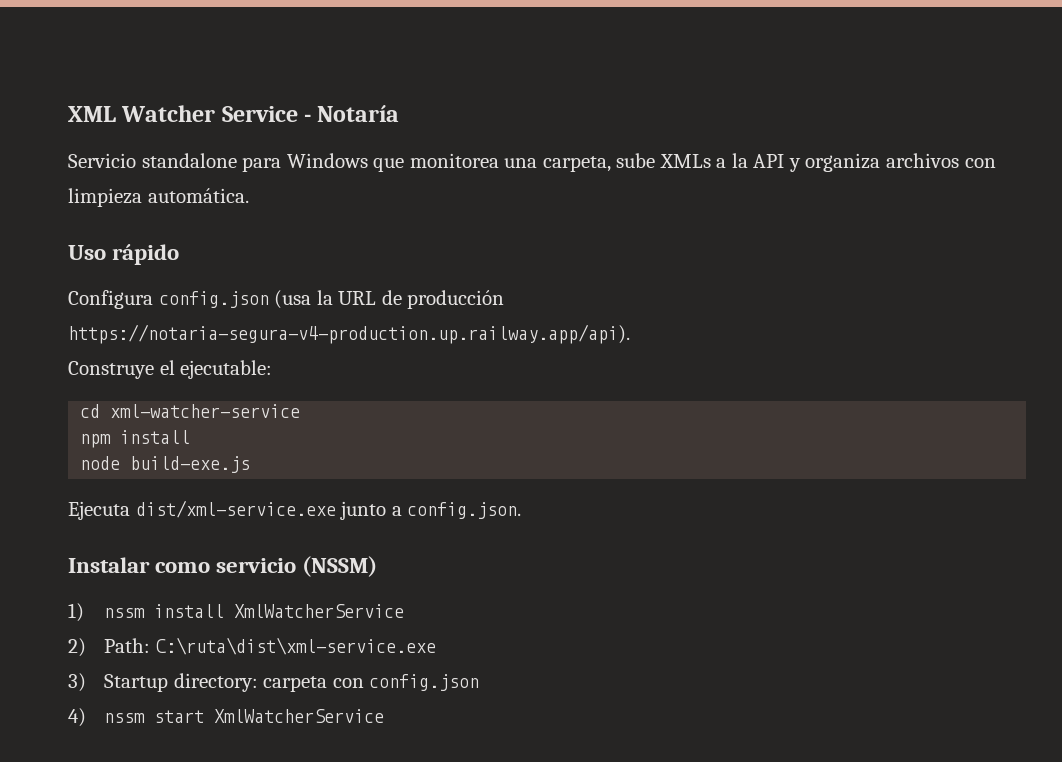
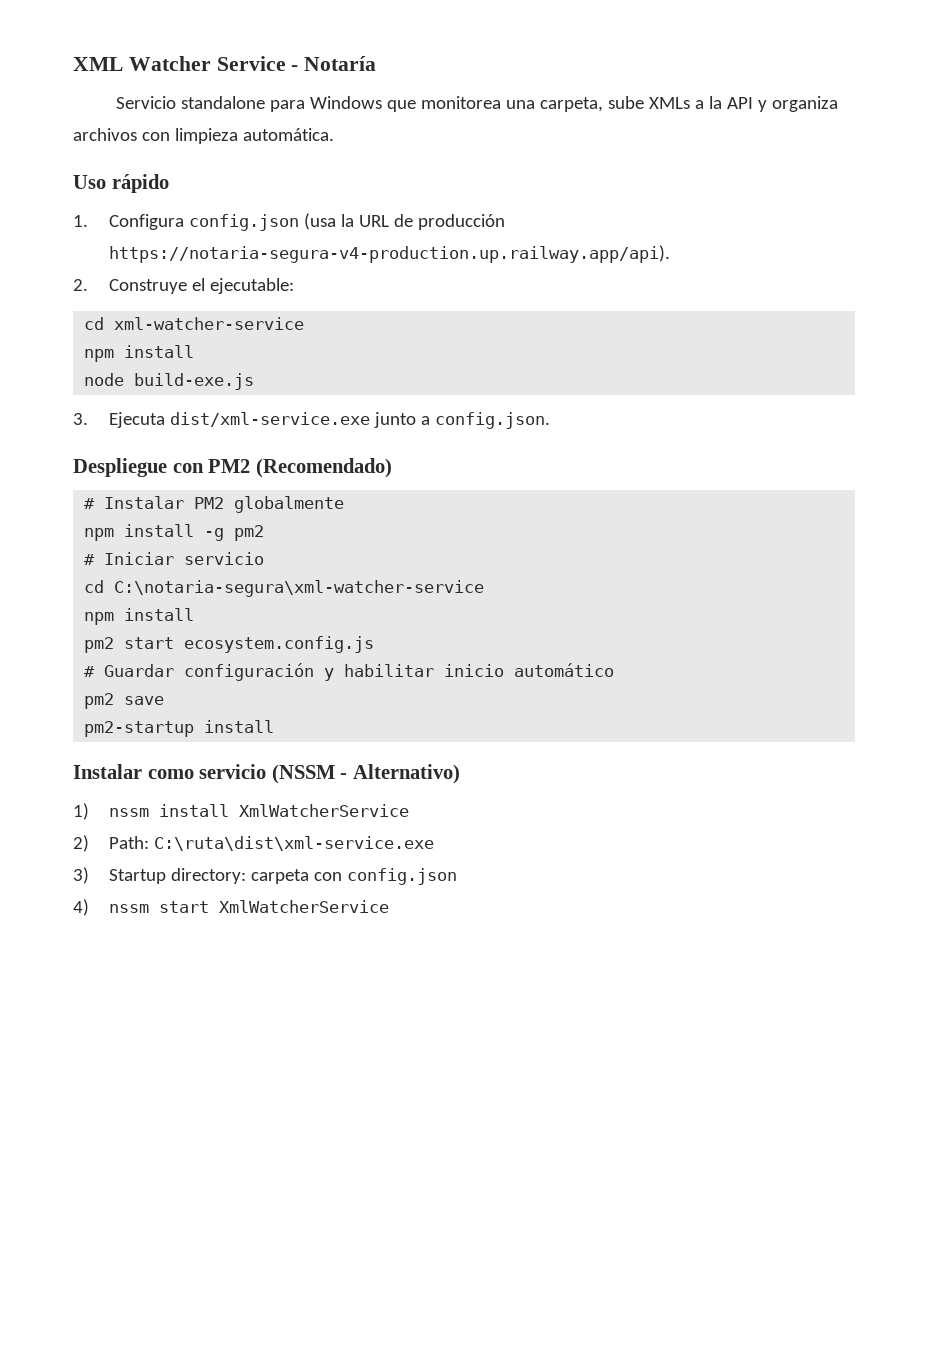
- Configura config.json (usa la URL de producción https://notaria-segura-v4-production.up.railway.app/api).
+ 1. Configura config.json (usa la URL de producción https://notaria-segura-v4-production.up.railway.app/api).
- Construye el ejecutable:
+ 2. Construye el ejecutable:
- Ejecuta dist/xml-service.exe junto a config.json.
+ 3. Ejecuta dist/xml-service.exe junto a config.json.
+ Despliegue con PM2 (Recomendado)
+ # Instalar PM2 globalmente
+ npm install -g pm2
+ # Iniciar servicio
+ cd C:\notaria-segura\xml-watcher-service
+ npm install
+ pm2 start ecosystem.config.js
+ # Guardar configuración y habilitar inicio automático
+ pm2 save
+ pm2-startup install
- Instalar como servicio (NSSM)
+ Instalar como servicio (NSSM - Alternativo)

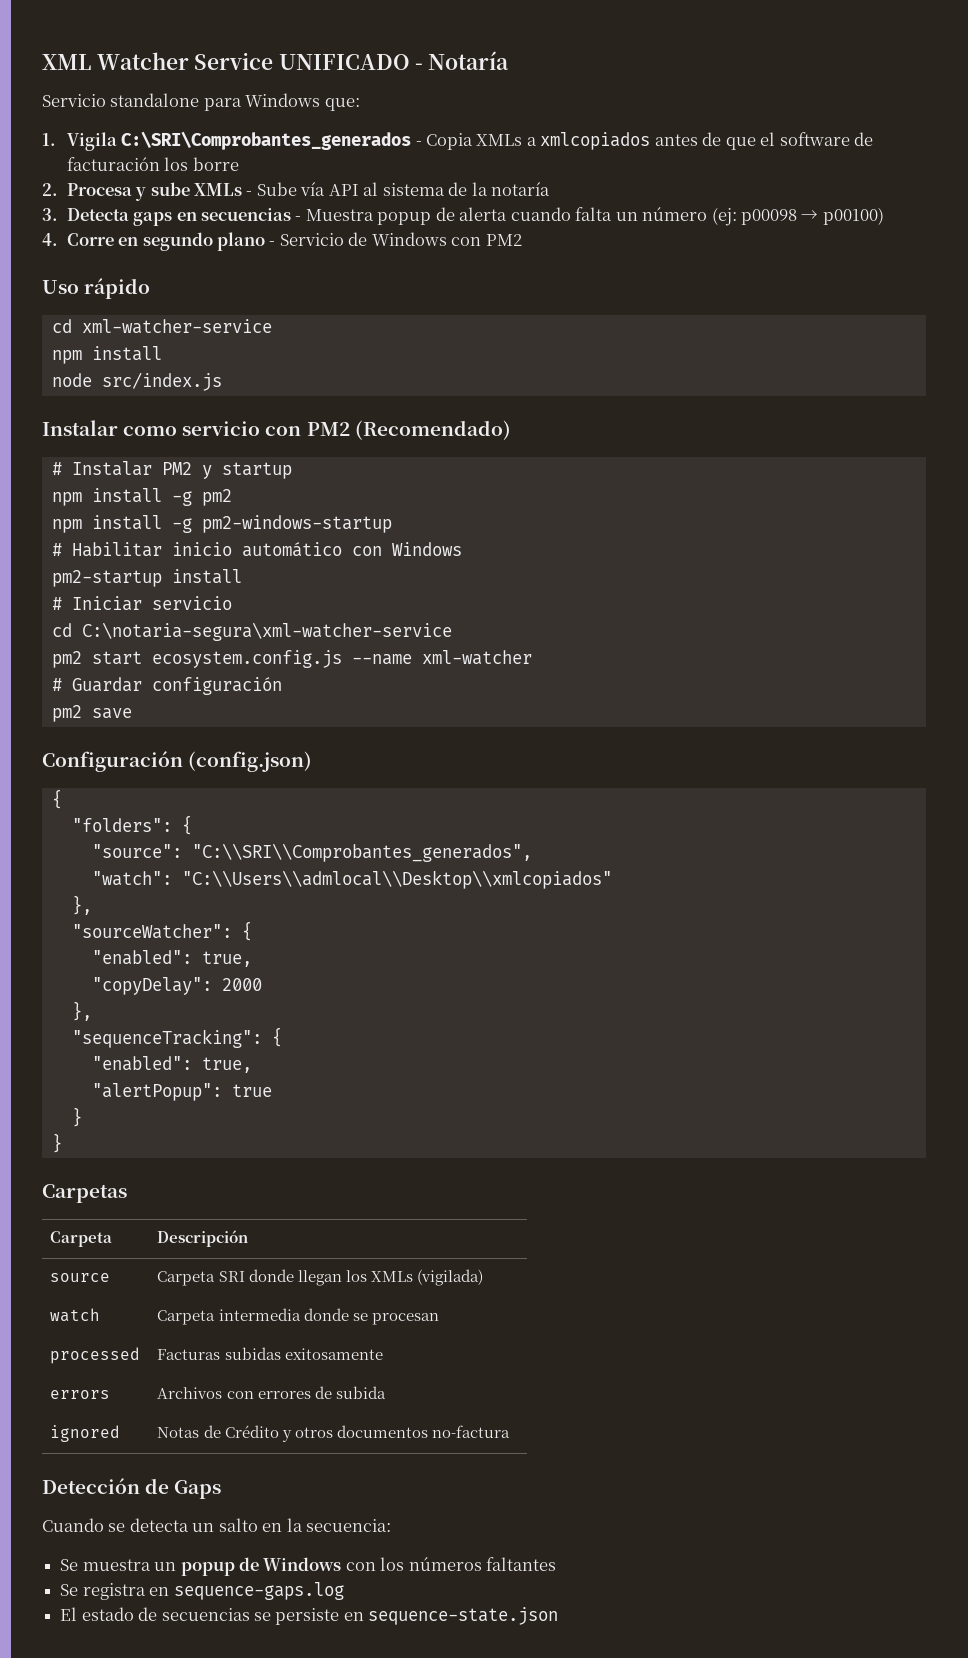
- XML Watcher Service - Notaría
+ XML Watcher Service UNIFICADO - Notaría
- Servicio standalone para Windows que monitorea una carpeta, sube XMLs a la API y organiza archivos con limpieza automática.
+ Servicio standalone para Windows que:
+ 1. Vigila C:\SRI\Comprobantes_generados - Copia XMLs a xmlcopiados antes de que el software de facturación los borre
+ 2. Procesa y sube XMLs - Sube vía API al sistema de la notaría
+ 3. Detecta gaps en secuencias - Muestra popup de alerta cuando falta un número (ej: p00098 → p00100)
+ 4. Corre en segundo plano - Servicio de Windows con PM2
  Uso rápido
- 1. Configura config.json (usa la URL de producción https://notaria-segura-v4-production.up.railway.app/api).
- 2. Construye el ejecutable:
- node build-exe.js
- 3. Ejecuta dist/xml-service.exe junto a config.json.
- Despliegue con PM2 (Recomendado)
+ node src/index.js
+ Instalar como servicio con PM2 (Recomendado)
- # Instalar PM2 globalmente
+ # Instalar PM2 y startup
+ npm install -g pm2-windows-startup
+ # Habilitar inicio automático con Windows
+ pm2-startup install
  cd C:\notaria-segura\xml-watcher-service
- npm install
- pm2 start ecosystem.config.js
+ pm2 start ecosystem.config.js --name xml-watcher
- # Guardar configuración y habilitar inicio automático
+ # Guardar configuración
  pm2 save
- pm2-startup install
- Instalar como servicio (NSSM - Alternativo)
- 1) nssm install XmlWatcherService
- 2) Path: C:\ruta\dist\xml-service.exe
- 3) Startup directory: carpeta con config.json
- 4) nssm start XmlWatcherService
+ Configuración (config.json)
+ {
+ "folders": {
+ "source": "C:\\SRI\\Comprobantes_generados",
+ "watch": "C:\\Users\\admlocal\\Desktop\\xmlcopiados"
+ },
+ "sourceWatcher": {
+ "enabled": true,
+ "copyDelay": 2000
+ },
+ "sequenceTracking": {
+ "enabled": true,
+ "alertPopup": true
+ }
+ }
+ Carpetas
+ Carpeta | Descripción
+ source | Carpeta SRI donde llegan los XMLs (vigilada)
+ watch | Carpeta intermedia donde se procesan
+ processed | Facturas subidas exitosamente
+ errors | Archivos con errores de subida
+ ignored | Notas de Crédito y otros documentos no-factura
+ Detección de Gaps
+ Cuando se detecta un salto en la secuencia:
+ Se muestra un popup de Windows con los números faltantes
+ Se registra en sequence-gaps.log
+ El estado de secuencias se persiste en sequence-state.json

